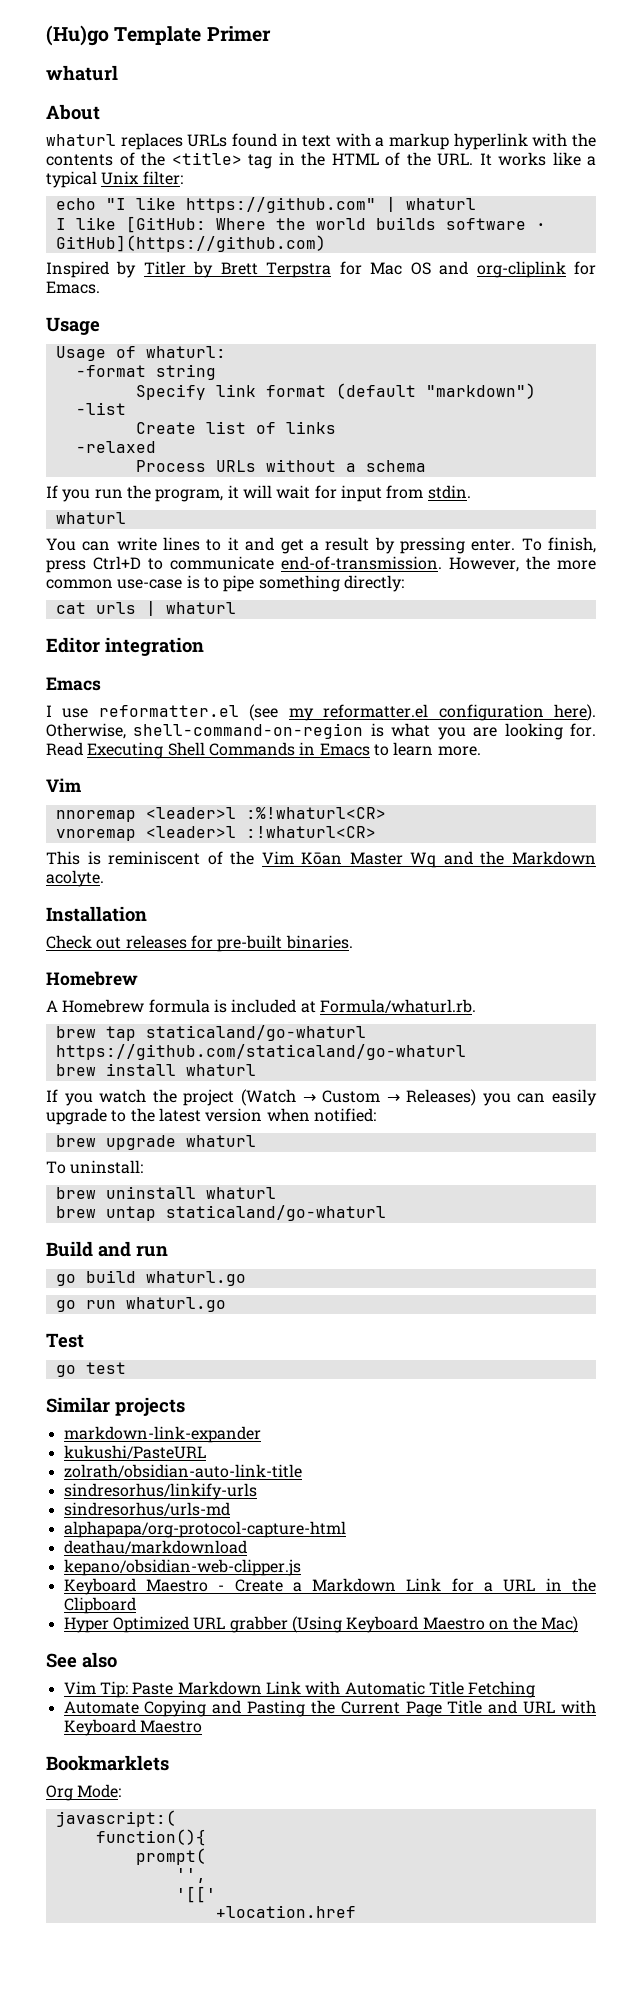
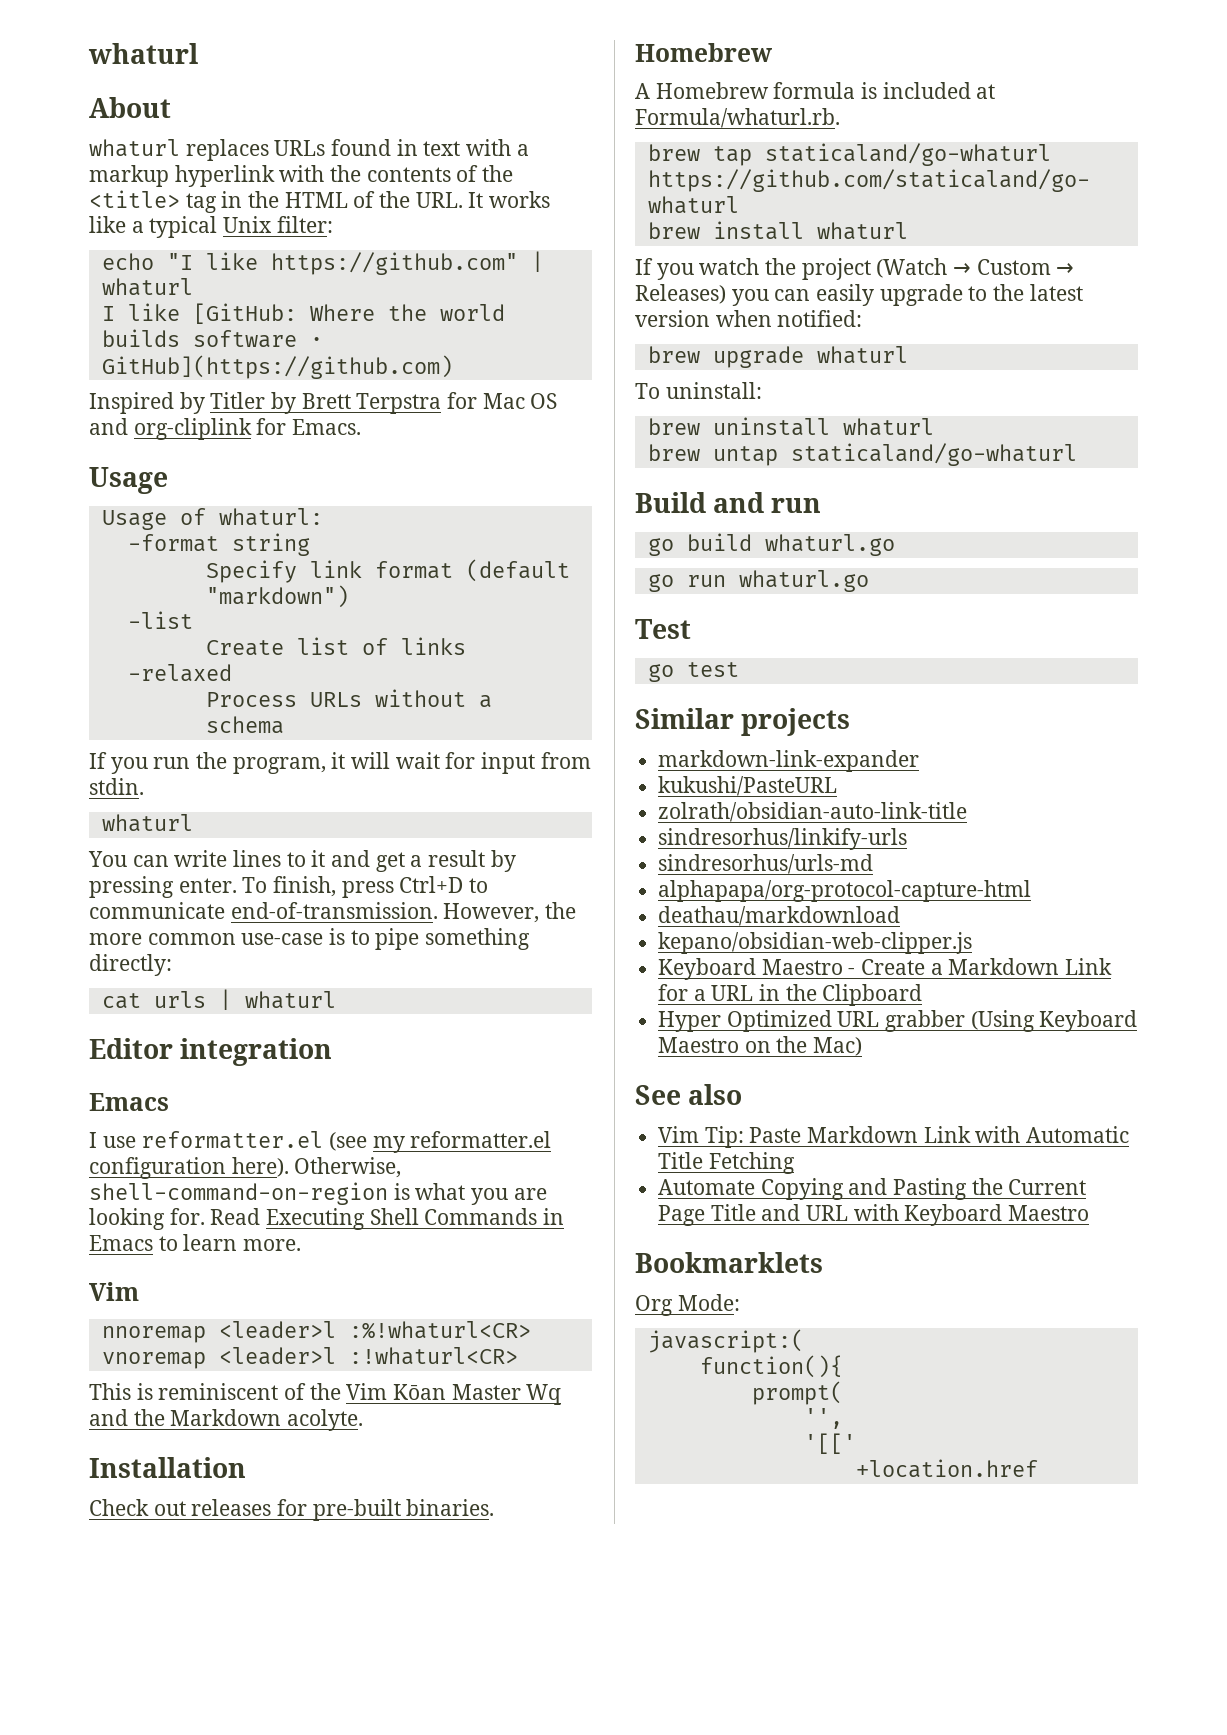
- (Hu)go Template Primer

